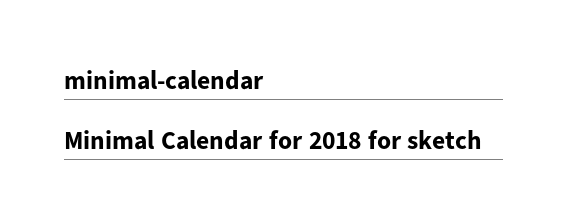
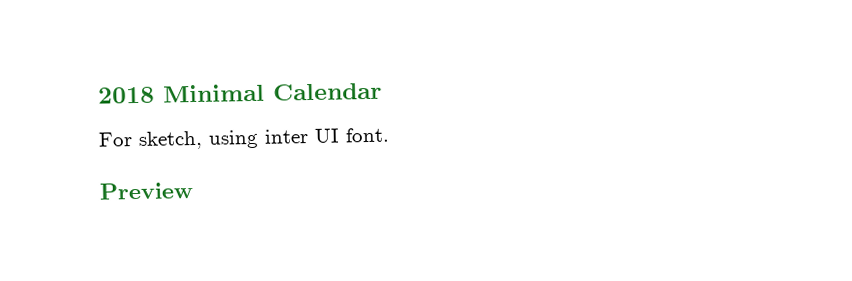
- minimal-calendar
- Minimal Calendar for 2018 for sketch
+ 2018 Minimal Calendar
+ For sketch, using inter UI font.
+ Preview

